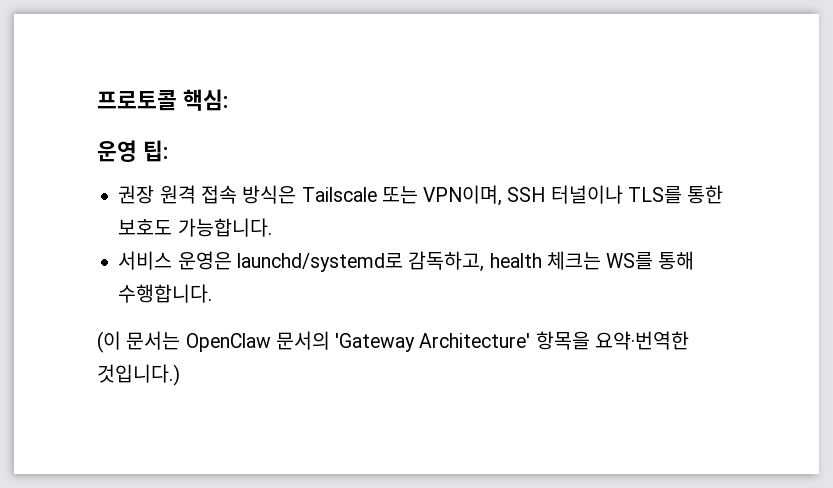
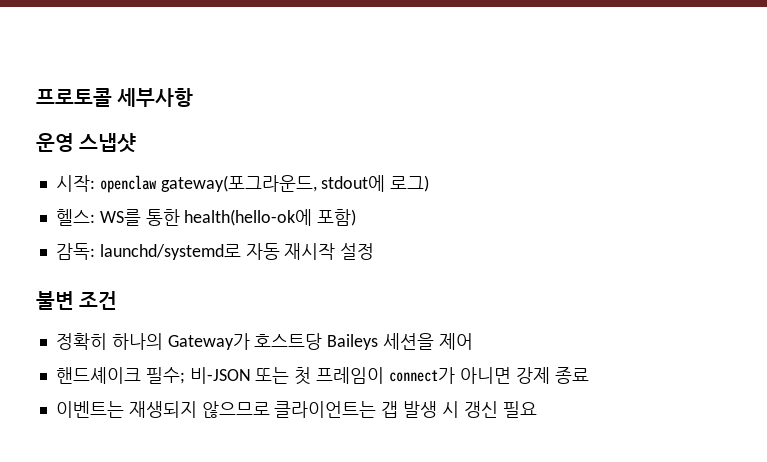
- 프로토콜 핵심:
+ 프로토콜 세부사항
- 운영 팁:
- 권장 원격 접속 방식은 Tailscale 또는 VPN이며, SSH 터널이나 TLS를 통한 보호도 가능합니다.
- 서비스 운영은 launchd/systemd로 감독하고, health 체크는 WS를 통해 수행합니다.
- (이 문서는 OpenClaw 문서의 'Gateway Architecture' 항목을 요약·번역한 것입니다.)
+ 운영 스냅샷
+ 시작: openclaw gateway(포그라운드, stdout에 로그)
+ 헬스: WS를 통한 health(hello-ok에 포함)
+ 감독: launchd/systemd로 자동 재시작 설정
+ 불변 조건
+ 정확히 하나의 Gateway가 호스트당 Baileys 세션을 제어
+ 핸드셰이크 필수; 비-JSON 또는 첫 프레임이 connect가 아니면 강제 종료
+ 이벤트는 재생되지 않으므로 클라이언트는 갭 발생 시 갱신 필요

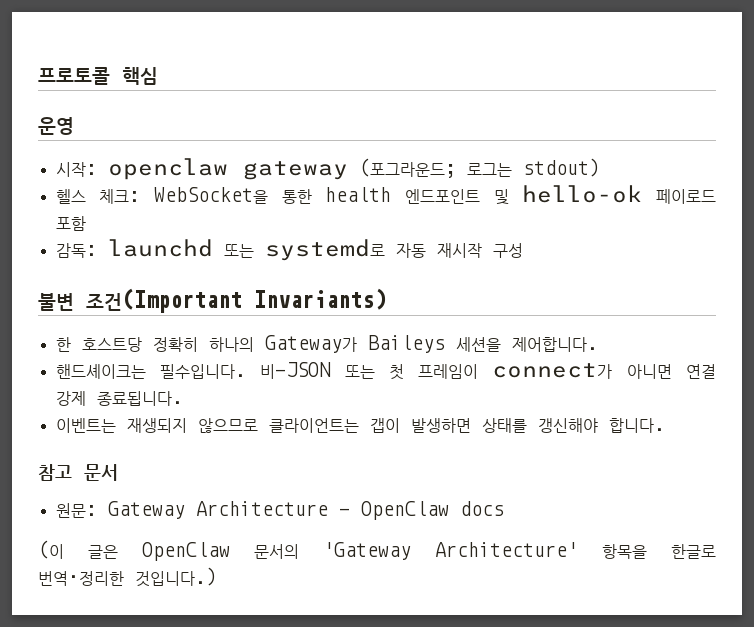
- 프로토콜 세부사항
+ 프로토콜 핵심
- 운영 스냅샷
+ 운영
- 시작: openclaw gateway(포그라운드, stdout에 로그)
- 헬스: WS를 통한 health(hello-ok에 포함)
- 감독: launchd/systemd로 자동 재시작 설정
+ 시작: openclaw gateway (포그라운드; 로그는 stdout)
+ 헬스 체크: WebSocket을 통한 health 엔드포인트 및 hello-ok 페이로드 포함
+ 감독: launchd 또는 systemd로 자동 재시작 구성
- 불변 조건
- 정확히 하나의 Gateway가 호스트당 Baileys 세션을 제어
- 핸드셰이크 필수; 비-JSON 또는 첫 프레임이 connect가 아니면 강제 종료
+ 불변 조건(Important Invariants)
+ 한 호스트당 정확히 하나의 Gateway가 Baileys 세션을 제어합니다.
+ 핸드셰이크는 필수입니다. 비-JSON 또는 첫 프레임이 connect가 아니면 연결 강제 종료됩니다.
- 이벤트는 재생되지 않으므로 클라이언트는 갭 발생 시 갱신 필요
+ 이벤트는 재생되지 않으므로 클라이언트는 갭이 발생하면 상태를 갱신해야 합니다.
+ 참고 문서
+ 원문: Gateway Architecture — OpenClaw docs
+ (이 글은 OpenClaw 문서의 'Gateway Architecture' 항목을 한글로 번역·정리한 것입니다.)

